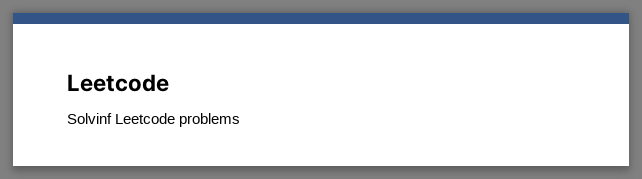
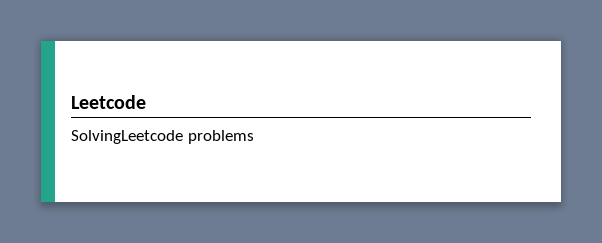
- Solvinf Leetcode problems
+ SolvingLeetcode problems

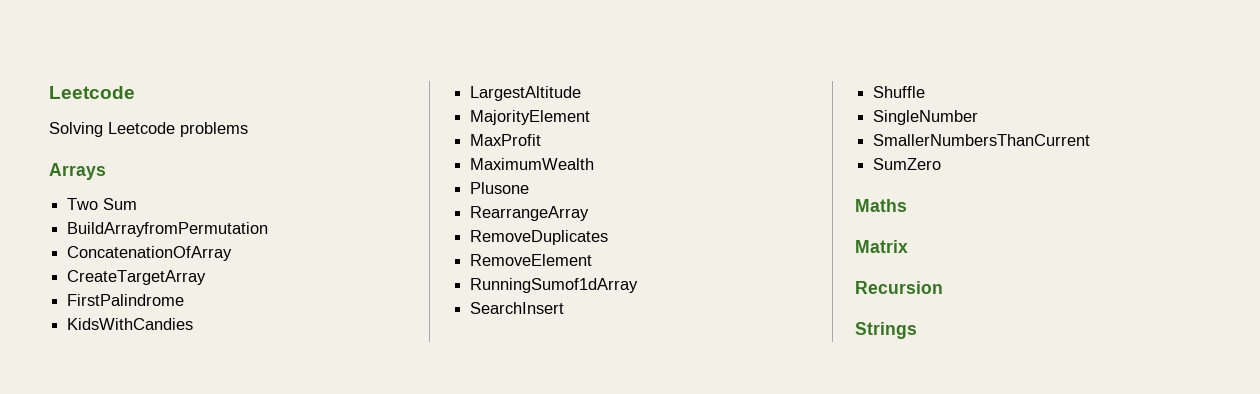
- SolvingLeetcode problems
+ Solving Leetcode problems
+ Arrays
+ Two Sum
+ BuildArrayfromPermutation
+ ConcatenationOfArray
+ CreateTargetArray
+ FirstPalindrome
+ KidsWithCandies
+ LargestAltitude
+ MajorityElement
+ MaxProfit
+ MaximumWealth
+ Plusone
+ RearrangeArray
+ RemoveDuplicates
+ RemoveElement
+ RunningSumof1dArray
+ SearchInsert
+ Shuffle
+ SingleNumber
+ SmallerNumbersThanCurrent
+ SumZero
+ Maths
+ Matrix
+ Recursion
+ Strings

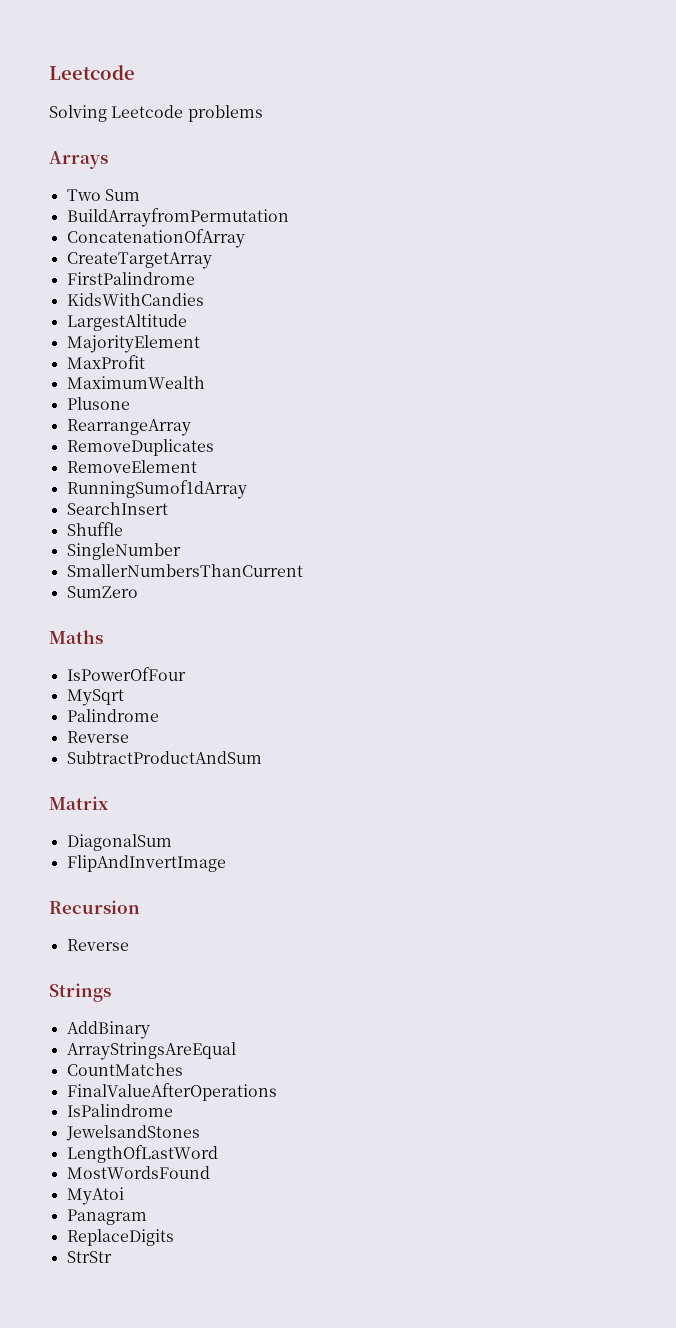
+ IsPowerOfFour
+ MySqrt
+ Palindrome
+ Reverse
+ SubtractProductAndSum
+ DiagonalSum
+ FlipAndInvertImage
  Recursion
+ Reverse
+ AddBinary
+ ArrayStringsAreEqual
+ CountMatches
+ FinalValueAfterOperations
+ IsPalindrome
+ JewelsandStones
+ LengthOfLastWord
+ MostWordsFound
+ MyAtoi
+ Panagram
+ ReplaceDigits
+ StrStr

